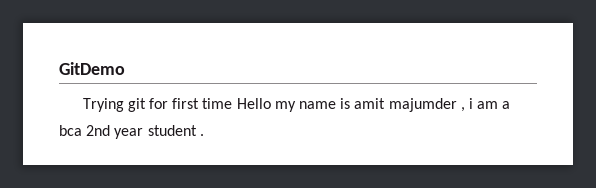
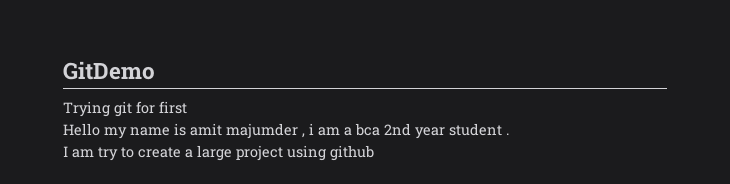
- Trying git for first time Hello my name is amit majumder , i am a bca 2nd year student .
+ Trying git for first
+ Hello my name is amit majumder , i am a bca 2nd year student .
+ I am try to create a large project using github

